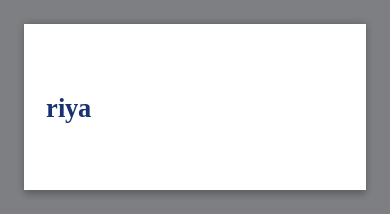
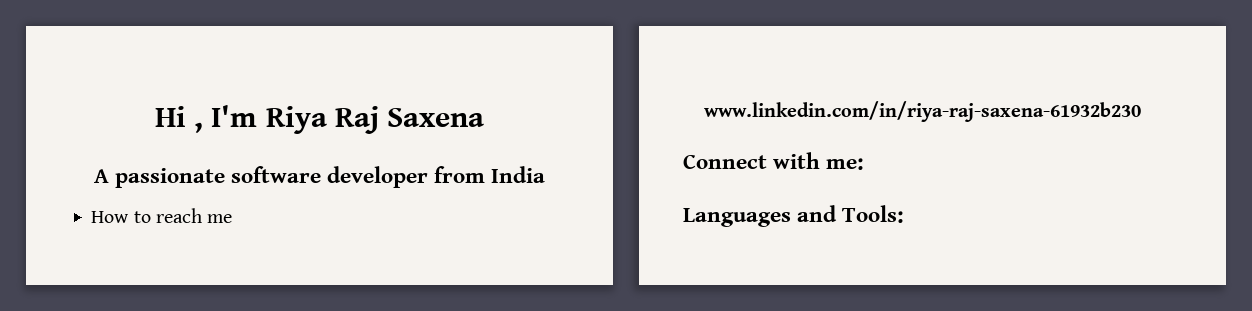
- riya
+ Hi , I'm Riya Raj Saxena
+ A passionate software developer from India
+ How to reach me www.linkedin.com/in/riya-raj-saxena-61932b230
+ Connect with me:
+ Languages and Tools:

